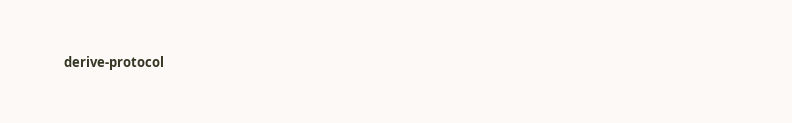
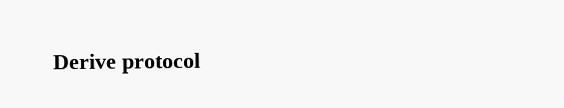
- derive-protocol
+ Derive protocol

